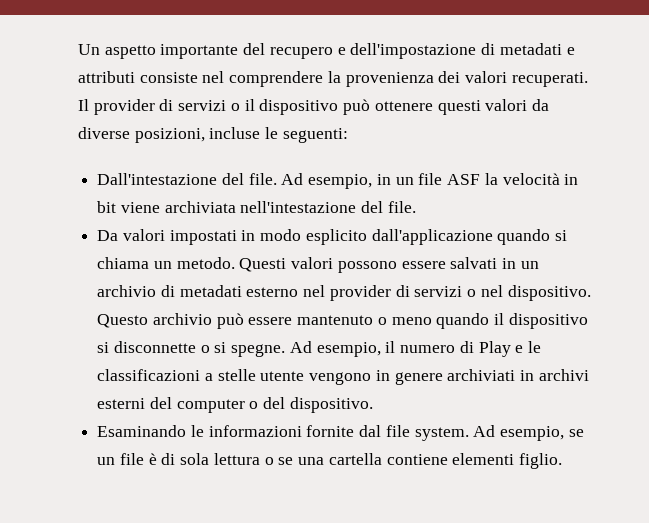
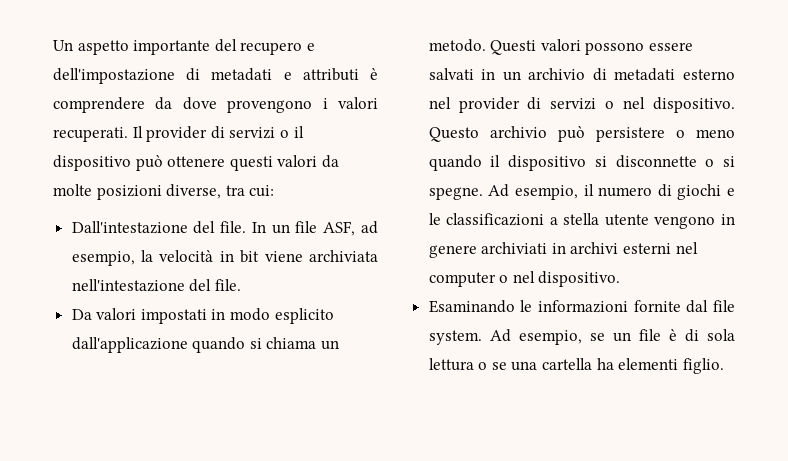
- Un aspetto importante del recupero e dell'impostazione di metadati e attributi consiste nel comprendere la provenienza dei valori recuperati.
+ Un aspetto importante del recupero e dell'impostazione di metadati e attributi è comprendere da dove provengono i valori recuperati.
- Il provider di servizi o il dispositivo può ottenere questi valori da diverse posizioni, incluse le seguenti:
- Dall'intestazione del file. Ad esempio, in un file ASF la velocità in bit viene archiviata nell'intestazione del file.
+ Il provider di servizi o il dispositivo può ottenere questi valori da molte posizioni diverse, tra cui:
+ Dall'intestazione del file. In un file ASF, ad esempio, la velocità in bit viene archiviata nell'intestazione del file.
- Questo archivio può essere mantenuto o meno quando il dispositivo si disconnette o si spegne.
+ Questo archivio può persistere o meno quando il dispositivo si disconnette o si spegne.
- Ad esempio, il numero di Play e le classificazioni a stelle utente vengono in genere archiviati in archivi esterni del computer o del dispositivo.
+ Ad esempio, il numero di giochi e le classificazioni a stella utente vengono in genere archiviati in archivi esterni nel computer o nel dispositivo.
- Ad esempio, se un file è di sola lettura o se una cartella contiene elementi figlio.
+ Ad esempio, se un file è di sola lettura o se una cartella ha elementi figlio.

